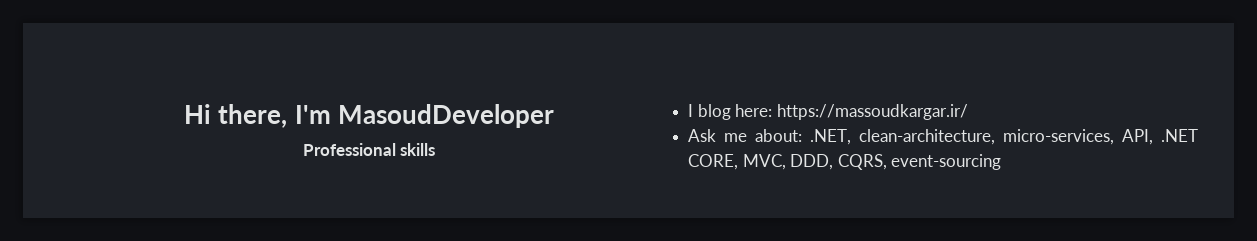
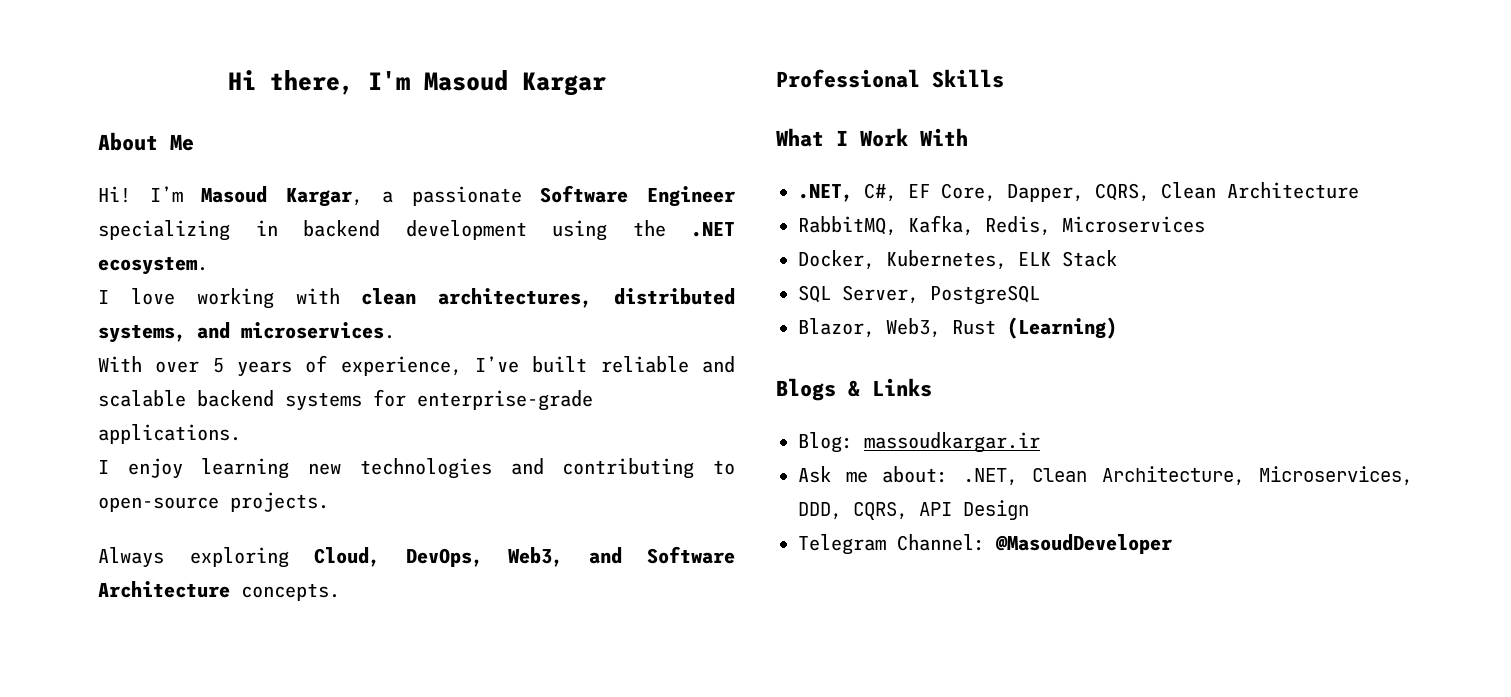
- Hi there, I'm MasoudDeveloper
- Professional skills
- I blog here: https://massoudkargar.ir/
- Ask me about: .NET, clean-architecture, micro-services, API, .NET CORE, MVC, DDD, CQRS, event-sourcing
+ Hi there, I'm Masoud Kargar
+ About Me
+ Hi! I’m Masoud Kargar, a passionate Software Engineer specializing in backend development using the .NET ecosystem.
+ I love working with clean architectures, distributed systems, and microservices.
+ With over 5 years of experience, I’ve built reliable and scalable backend systems for enterprise-grade applications.
+ I enjoy learning new technologies and contributing to open-source projects.
+ Always exploring Cloud, DevOps, Web3, and Software Architecture concepts.
+ Professional Skills
+ What I Work With
+ .NET, C#, EF Core, Dapper, CQRS, Clean Architecture
+ RabbitMQ, Kafka, Redis, Microservices
+ Docker, Kubernetes, ELK Stack
+ SQL Server, PostgreSQL
+ Blazor, Web3, Rust (Learning)
+ Blogs & Links
+ Blog: massoudkargar.ir
+ Ask me about: .NET, Clean Architecture, Microservices, DDD, CQRS, API Design
+ Telegram Channel: @MasoudDeveloper

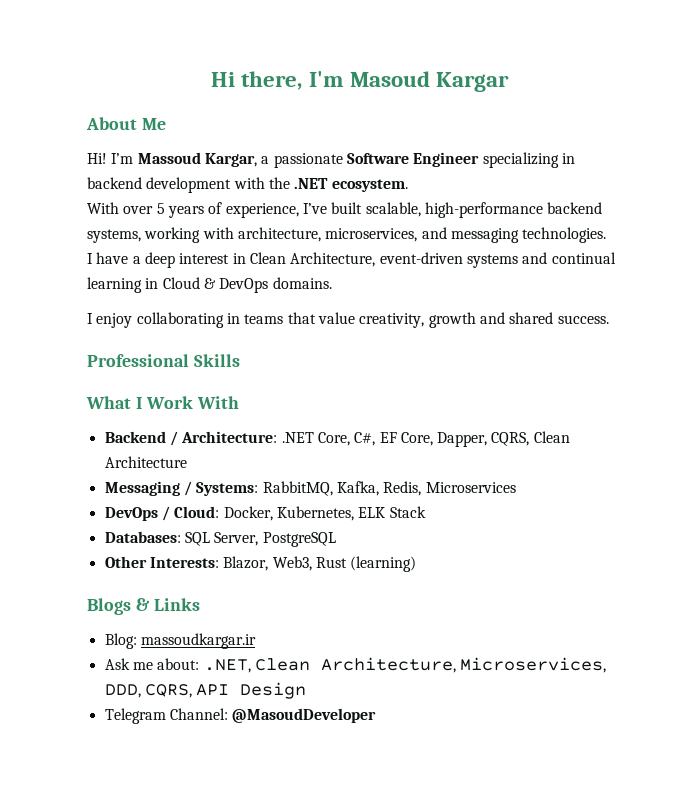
- I’m Masoud Kargar, a passionate Software Engineer specializing in backend development using the .NET ecosystem.
+ I’m Massoud Kargar, a passionate Software Engineer specializing in backend development with the .NET ecosystem.
- I love working with clean architectures, distributed systems, and microservices.
- With over 5 years of experience, I’ve built reliable and scalable backend systems for enterprise-grade applications.
- I enjoy learning new technologies and contributing to open-source projects.
- Always exploring Cloud, DevOps, Web3, and Software Architecture concepts.
+ With over 5 years of experience, I’ve built scalable, high-performance backend systems, working with architecture, microservices, and messaging technologies.
+ I have a deep interest in Clean Architecture, event-driven systems and continual learning in Cloud & DevOps domains.
+ I enjoy collaborating in teams that value creativity, growth and shared success.
- .NET, C#, EF Core, Dapper, CQRS, Clean Architecture
+ Backend / Architecture: .NET Core, C#, EF Core, Dapper, CQRS, Clean Architecture
- RabbitMQ, Kafka, Redis, Microservices
+ Messaging / Systems: RabbitMQ, Kafka, Redis, Microservices
- Docker, Kubernetes, ELK Stack
+ DevOps / Cloud: Docker, Kubernetes, ELK Stack
- SQL Server, PostgreSQL
+ Databases: SQL Server, PostgreSQL
- Blazor, Web3, Rust (Learning)
+ Other Interests: Blazor, Web3, Rust (learning)

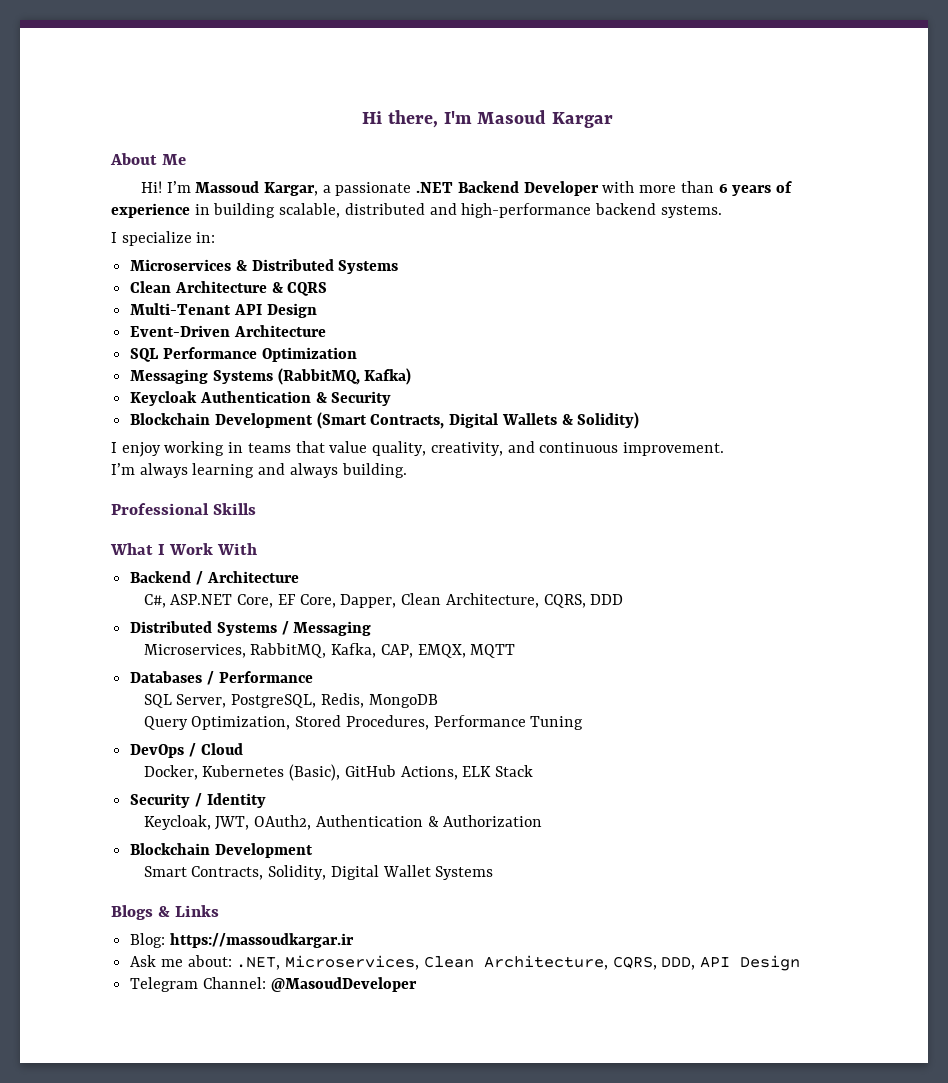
- I’m Massoud Kargar, a passionate Software Engineer specializing in backend development with the .NET ecosystem.
- With over 5 years of experience, I’ve built scalable, high-performance backend systems, working with architecture, microservices, and messaging technologies.
- I have a deep interest in Clean Architecture, event-driven systems and continual learning in Cloud & DevOps domains.
+ I’m Massoud Kargar, a passionate .NET Backend Developer with more than 6 years of experience in building scalable, distributed and high-performance backend systems.
+ I specialize in:
+ Microservices & Distributed Systems
+ Clean Architecture & CQRS
+ Multi-Tenant API Design
+ Event-Driven Architecture
+ SQL Performance Optimization
+ Messaging Systems (RabbitMQ, Kafka)
+ Keycloak Authentication & Security
+ Blockchain Development (Smart Contracts, Digital Wallets & Solidity)
- I enjoy collaborating in teams that value creativity, growth and shared success.
+ I enjoy working in teams that value quality, creativity, and continuous improvement.
+ I’m always learning and always building.
- Backend / Architecture: .NET Core, C#, EF Core, Dapper, CQRS, Clean Architecture
- Messaging / Systems: RabbitMQ, Kafka, Redis, Microservices
- DevOps / Cloud: Docker, Kubernetes, ELK Stack
- Databases: SQL Server, PostgreSQL
- Other Interests: Blazor, Web3, Rust (learning)
+ Backend / Architecture
+ C#, ASP.NET Core, EF Core, Dapper, Clean Architecture, CQRS, DDD
+ Distributed Systems / Messaging
+ Microservices, RabbitMQ, Kafka, CAP, EMQX, MQTT
+ Databases / Performance
+ SQL Server, PostgreSQL, Redis, MongoDB
+ Query Optimization, Stored Procedures, Performance Tuning
+ DevOps / Cloud
+ Docker, Kubernetes (Basic), GitHub Actions, ELK Stack
+ Security / Identity
+ Keycloak, JWT, OAuth2, Authentication & Authorization
+ Blockchain Development
+ Smart Contracts, Solidity, Digital Wallet Systems
- Blog: massoudkargar.ir
+ Blog: https://massoudkargar.ir
- Ask me about: .NET, Clean Architecture, Microservices, DDD, CQRS, API Design
+ Ask me about: .NET, Microservices, Clean Architecture, CQRS, DDD, API Design

